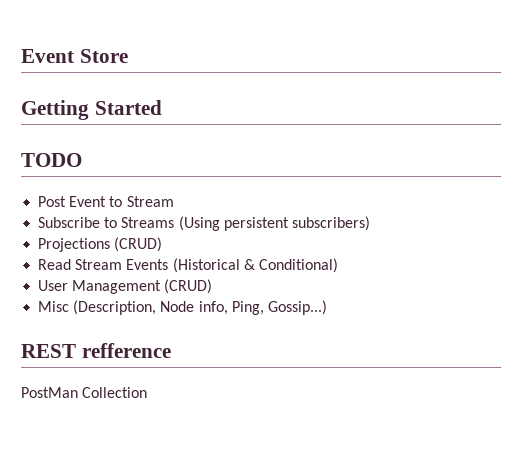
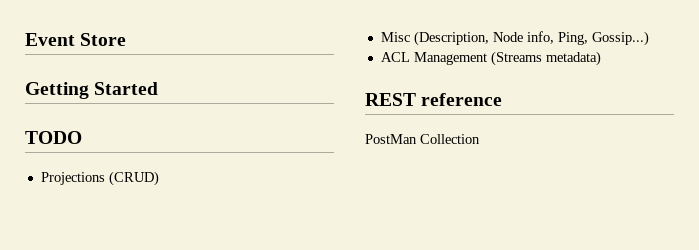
- Post Event to Stream
- Subscribe to Streams (Using persistent subscribers)
  Projections (CRUD)
- Read Stream Events (Historical & Conditional)
- User Management (CRUD)
+ ACL Management (Streams metadata)
- REST refference
+ REST reference

